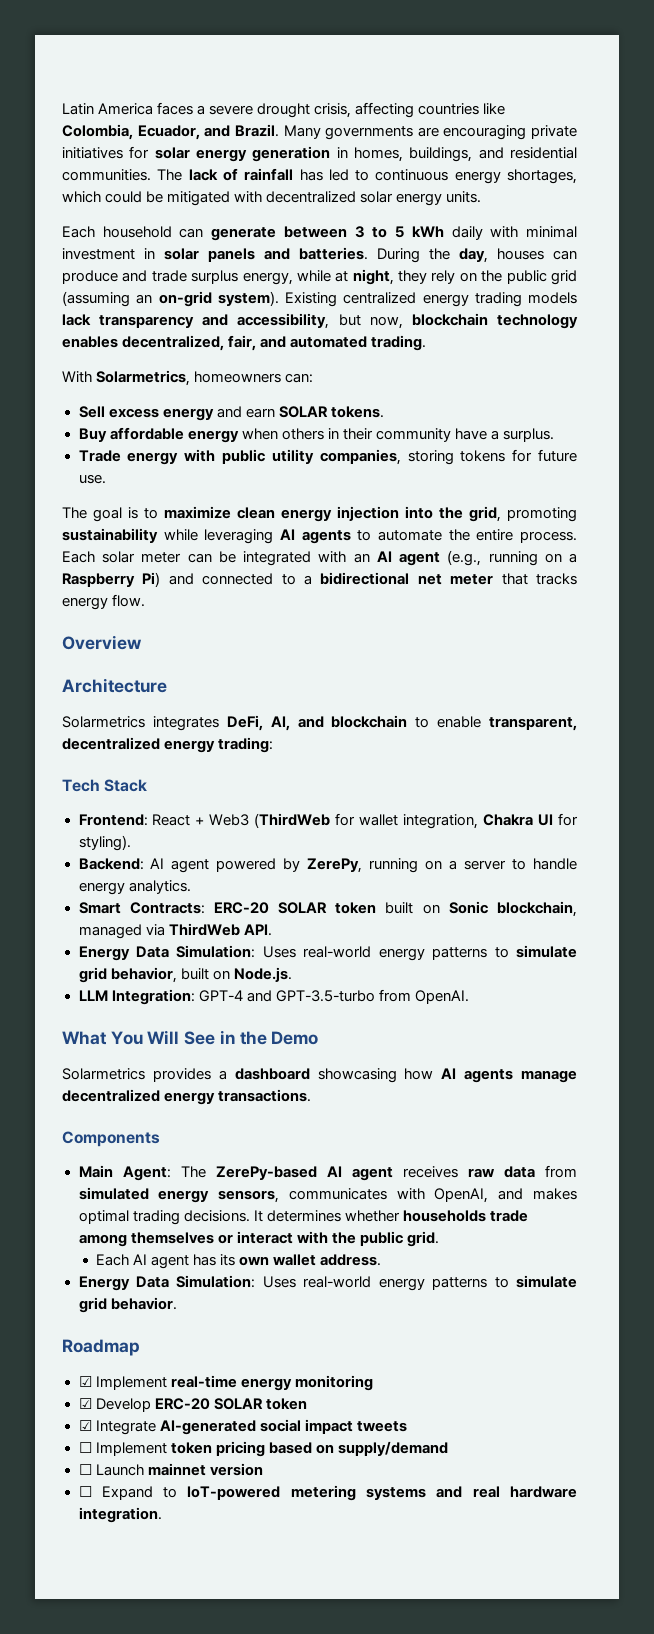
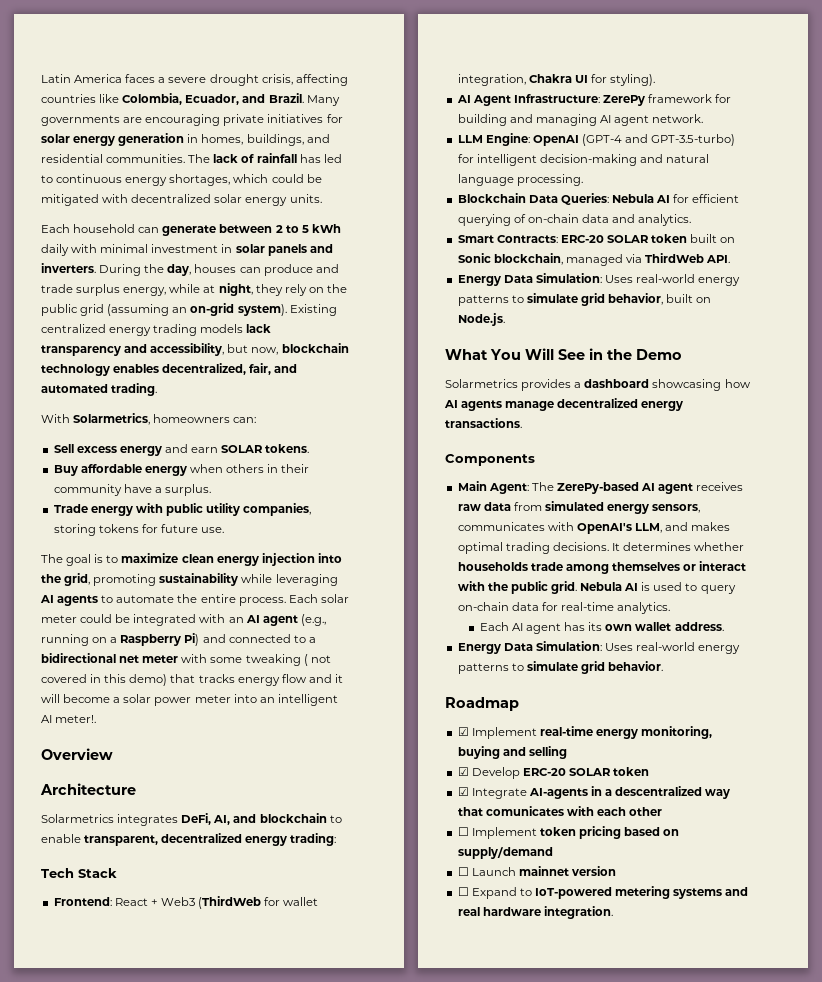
- Each household can generate between 3 to 5 kWh daily with minimal investment in solar panels and batteries.
+ Each household can generate between 2 to 5 kWh daily with minimal investment in solar panels and inverters.
- Each solar meter can be integrated with an AI agent (e.g., running on a Raspberry Pi) and connected to a bidirectional net meter that tracks energy flow.
+ Each solar meter could be integrated with an AI agent (e.g., running on a Raspberry Pi) and connected to a bidirectional net meter with some tweaking ( not covered in this demo) that tracks energy flow and it will become a solar power meter into an intelligent AI meter!.
- Backend: AI agent powered by ZerePy, running on a server to handle energy analytics.
+ AI Agent Infrastructure: ZerePy framework for building and managing AI agent network.
+ LLM Engine: OpenAI (GPT-4 and GPT-3.5-turbo) for intelligent decision-making and natural language processing.
+ Blockchain Data Queries: Nebula AI for efficient querying of on-chain data and analytics.
- LLM Integration: GPT-4 and GPT-3.5-turbo from OpenAI.
- Main Agent: The ZerePy-based AI agent receives raw data from simulated energy sensors, communicates with OpenAI, and makes optimal trading decisions.
+ Main Agent: The ZerePy-based AI agent receives raw data from simulated energy sensors, communicates with OpenAI's LLM, and makes optimal trading decisions.
+ Nebula AI is used to query on-chain data for real-time analytics.
- ☑ Implement real-time energy monitoring
+ ☑ Implement real-time energy monitoring, buying and selling
- ☑ Integrate AI-generated social impact tweets
+ ☑ Integrate AI-agents in a descentralized way that comunicates with each other

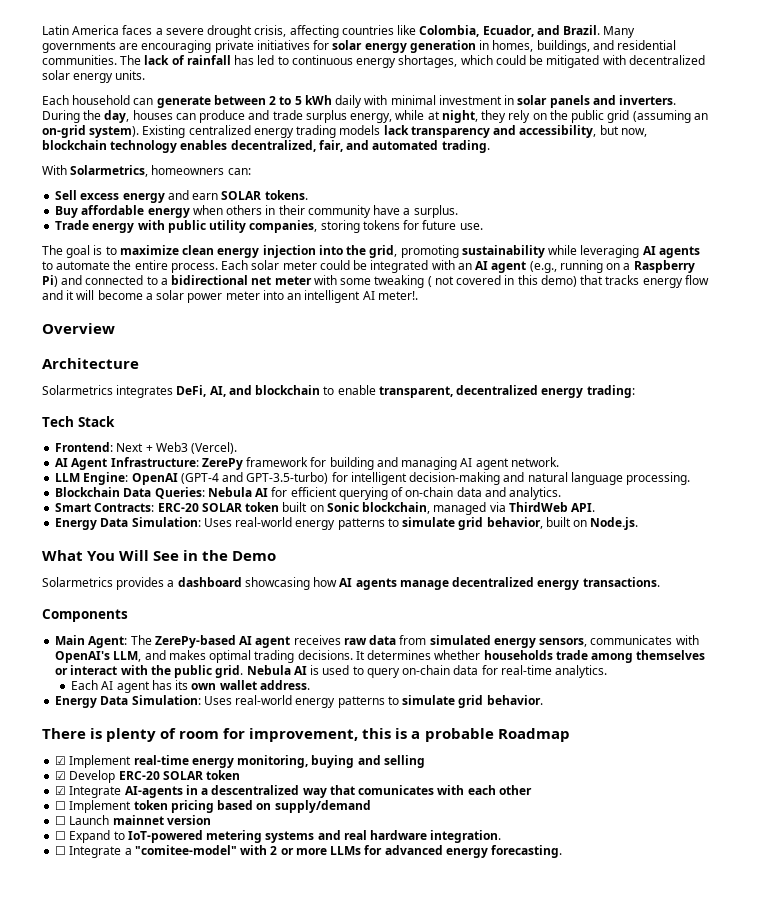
- Frontend: React + Web3 (ThirdWeb for wallet integration, Chakra UI for styling).
+ Frontend: Next + Web3 (Vercel).
- Roadmap
+ There is plenty of room for improvement, this is a probable Roadmap
+ ☐ Integrate a "comitee-model" with 2 or more LLMs for advanced energy forecasting.

